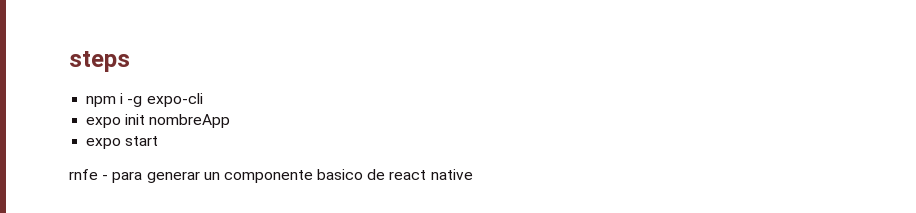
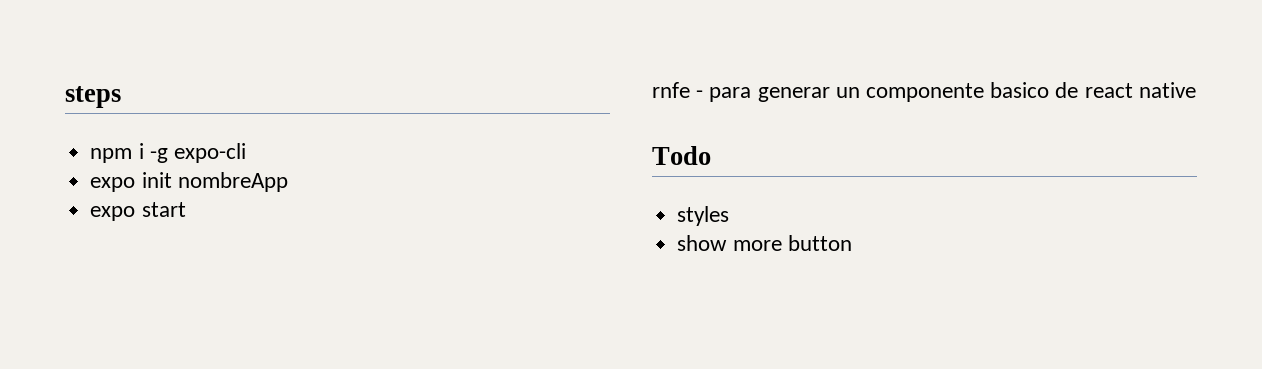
+ Todo
+ styles
+ show more button

